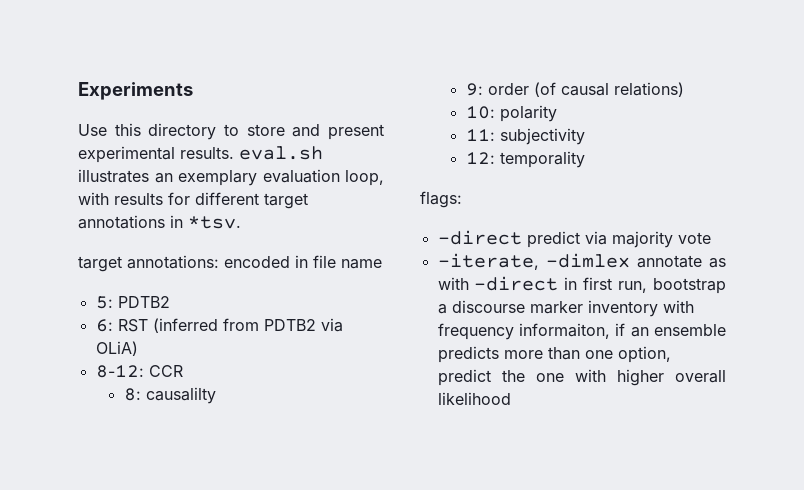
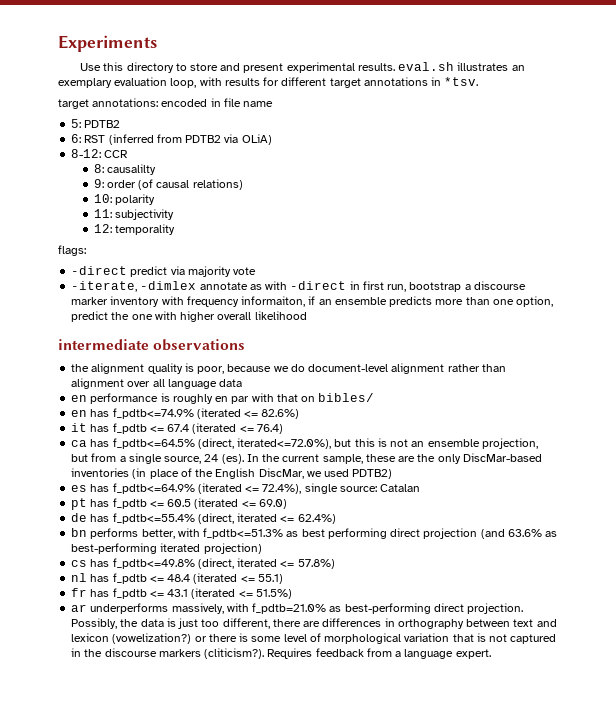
+ intermediate observations
+ the alignment quality is poor, because we do document-level alignment rather than alignment over all language data
+ en performance is roughly en par with that on bibles/
+ en has f_pdtb<=74.9% (iterated <= 82.6%)
+ it has f_pdtb <= 67.4 (iterated <= 76.4)
+ ca has f_pdtb<=64.5% (direct, iterated<=72.0%), but this is not an ensemble projection, but from a single source, 24 (es). In the current sample, these are the only DiscMar-based inventories (in place of the English DiscMar, we used PDTB2)
+ es has f_pdtb<=64.9% (iterated <= 72.4%), single source: Catalan
+ pt has f_pdtb <= 60.5 (iterated <= 69.0)
+ de has f_pdtb<=55.4% (direct, iterated <= 62.4%)
+ bn performs better, with f_pdtb<=51.3% as best performing direct projection (and 63.6% as best-performing iterated projection)
+ cs has f_pdtb<=49.8% (direct, iterated <= 57.8%)
+ nl has f_pdtb <= 48.4 (iterated <= 55.1)
+ fr has f_pdtb <= 43.1 (iterated <= 51.5%)
+ ar underperforms massively, with f_pdtb=21.0% as best-performing direct projection. Possibly, the data is just too different, there are differences in orthography between text and lexicon (vowelization?) or there is some level of morphological variation that is not captured in the discourse markers (cliticism?). Requires feedback from a language expert.

